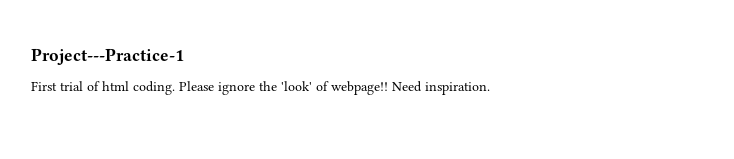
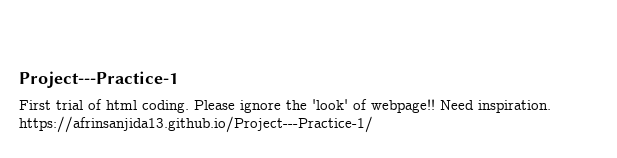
- Need inspiration.
+ Need inspiration. https://afrinsanjida13.github.io/Project---Practice-1/

